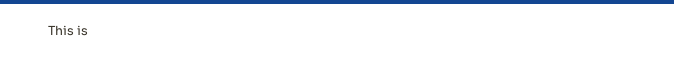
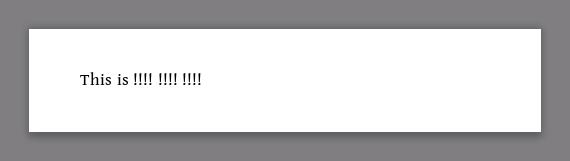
- This is
+ This is !!!! !!!! !!!!

